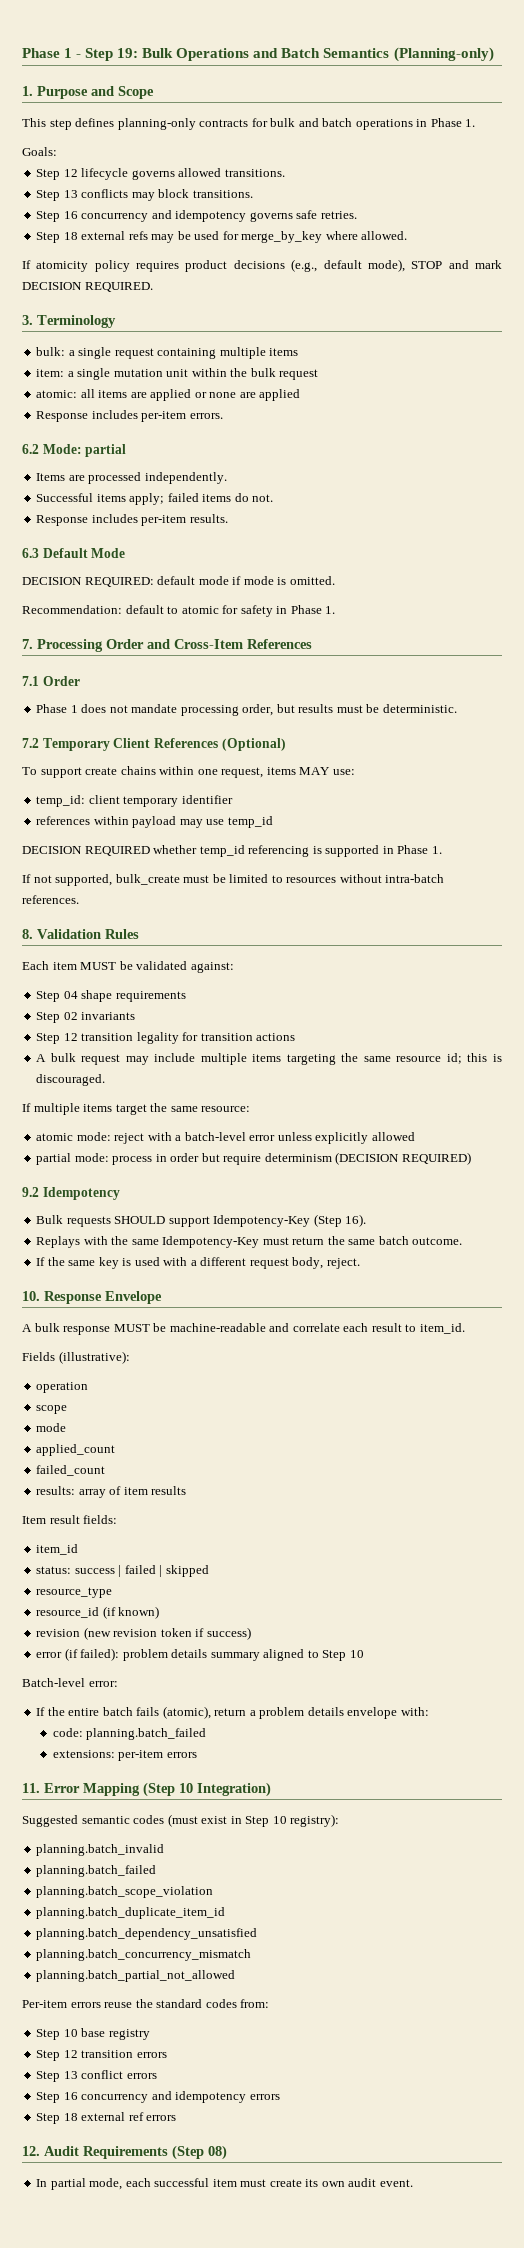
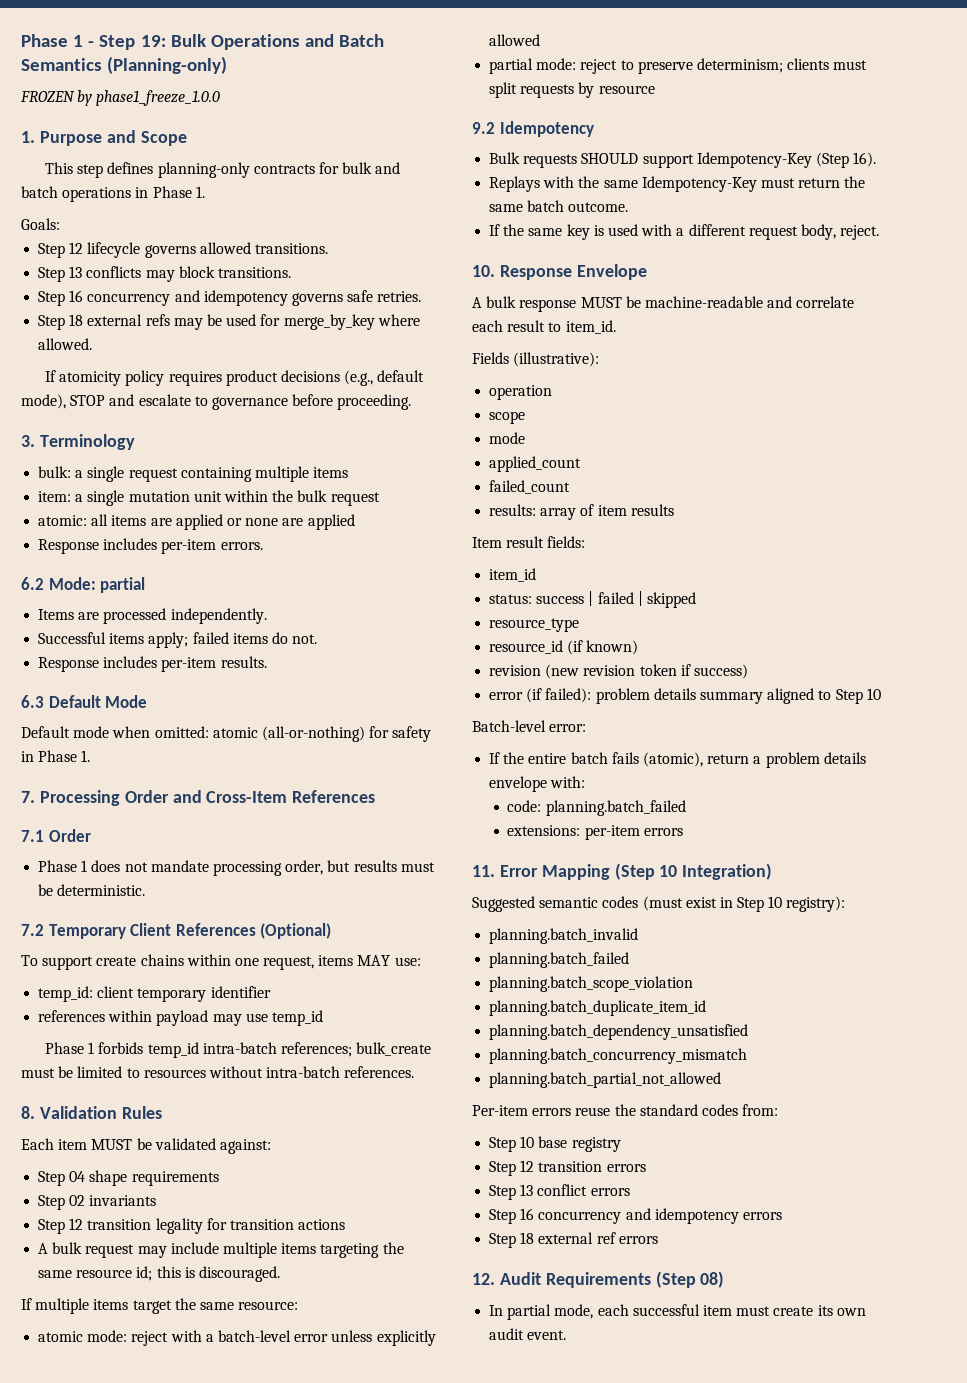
+ FROZEN by phase1_freeze_1.0.0
- If atomicity policy requires product decisions (e.g., default mode), STOP and mark DECISION REQUIRED.
+ If atomicity policy requires product decisions (e.g., default mode), STOP and escalate to governance before proceeding.
- DECISION REQUIRED: default mode if mode is omitted.
- Recommendation: default to atomic for safety in Phase 1.
+ Default mode when omitted: atomic (all-or-nothing) for safety in Phase 1.
- DECISION REQUIRED whether temp_id referencing is supported in Phase 1.
- If not supported, bulk_create must be limited to resources without intra-batch references.
+ Phase 1 forbids temp_id intra-batch references; bulk_create must be limited to resources without intra-batch references.
- partial mode: process in order but require determinism (DECISION REQUIRED)
+ partial mode: reject to preserve determinism; clients must split requests by resource

